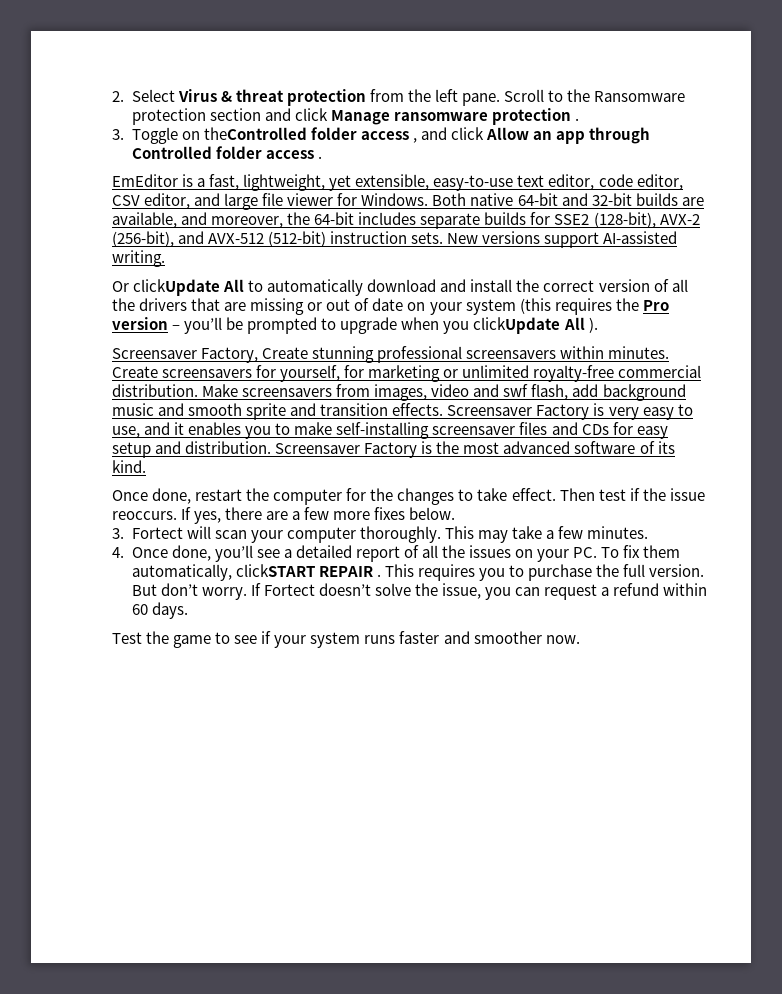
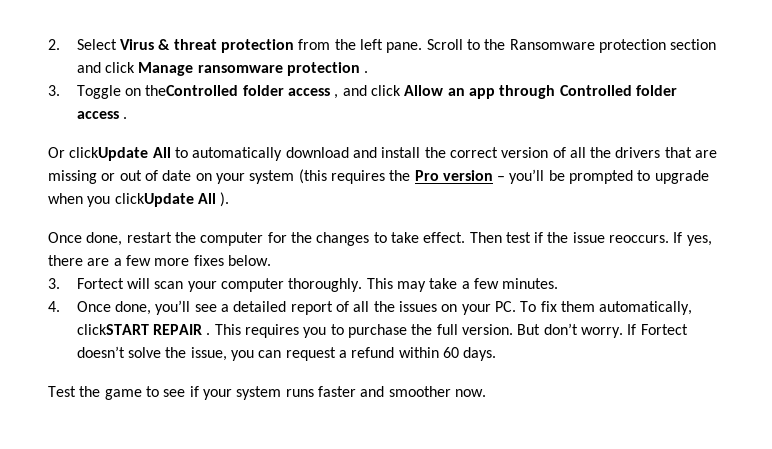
- EmEditor is a fast, lightweight, yet extensible, easy-to-use text editor, code editor, CSV editor, and large file viewer for Windows. Both native 64-bit and 32-bit builds are available, and moreover, the 64-bit includes separate builds for SSE2 (128-bit), AVX-2 (256-bit), and AVX-512 (512-bit) instruction sets. New versions support AI-assisted writing.
- Screensaver Factory, Create stunning professional screensavers within minutes. Create screensavers for yourself, for marketing or unlimited royalty-free commercial distribution. Make screensavers from images, video and swf flash, add background music and smooth sprite and transition effects. Screensaver Factory is very easy to use, and it enables you to make self-installing screensaver files and CDs for easy setup and distribution. Screensaver Factory is the most advanced software of its kind.

